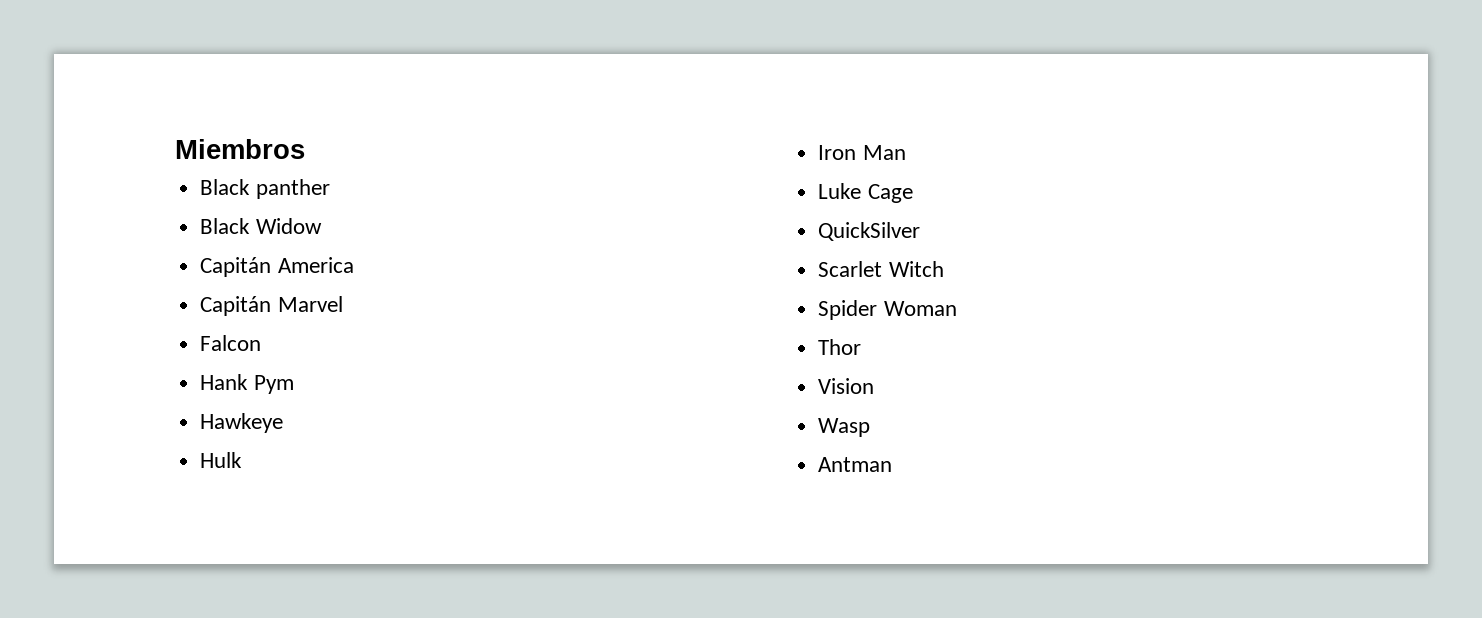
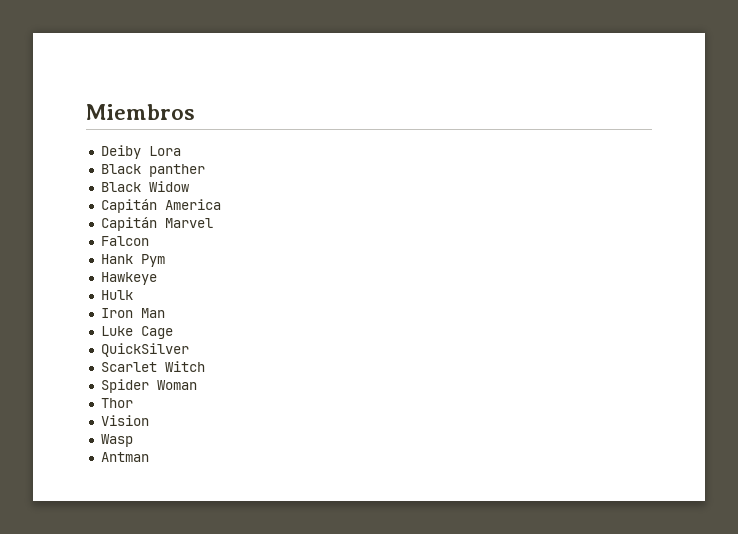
+ Deiby Lora

